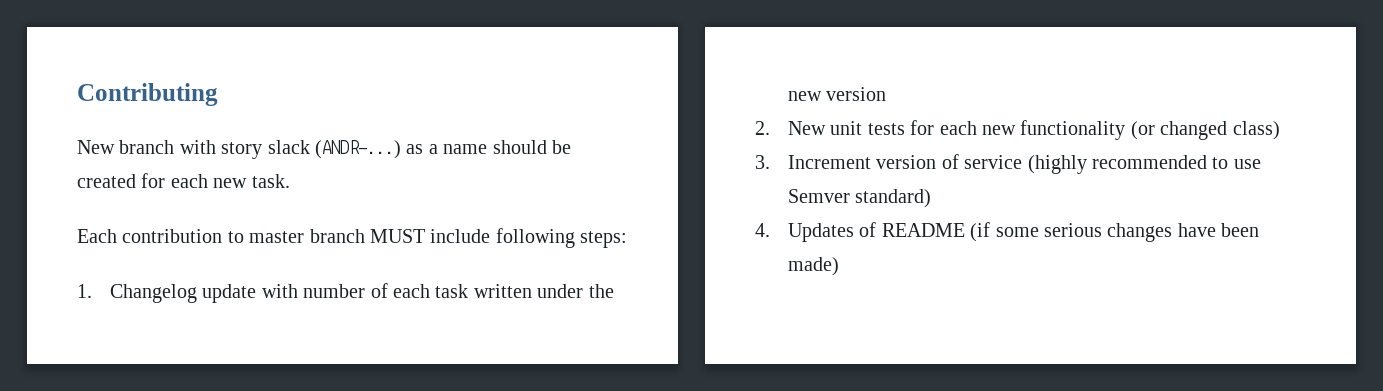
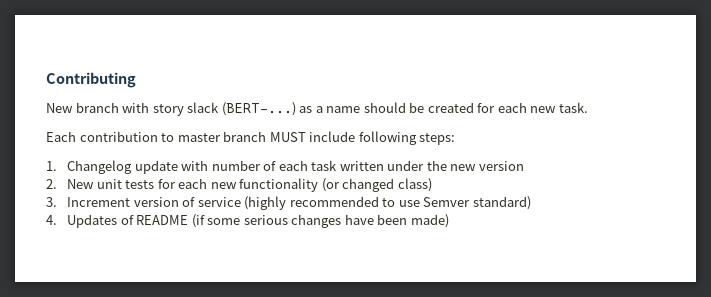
- New branch with story slack (ANDR-...) as a name should be created for each new task.
+ New branch with story slack (BERT-...) as a name should be created for each new task.

